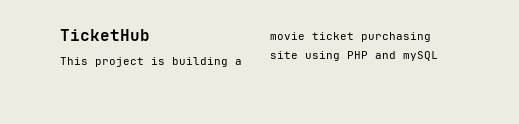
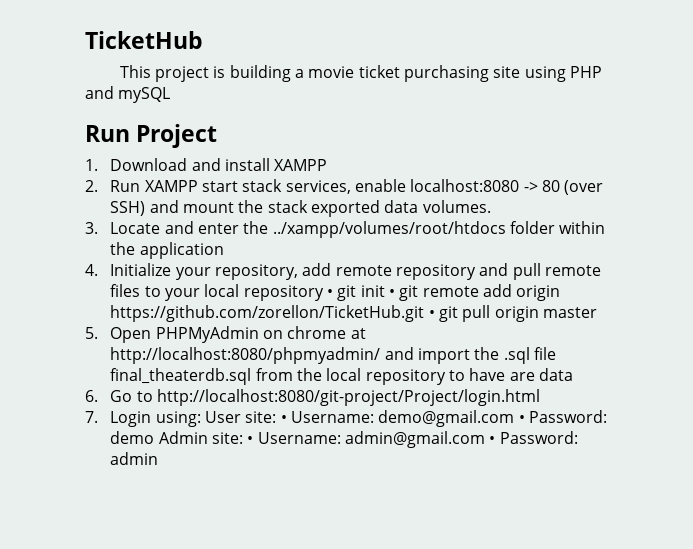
+ Run Project
+ 1. Download and install XAMPP
+ 2. Run XAMPP start stack services, enable localhost:8080 -> 80 (over SSH) and mount the stack exported data volumes.
+ 3. Locate and enter the ../xampp/volumes/root/htdocs folder within the application
+ 4. Initialize your repository, add remote repository and pull remote files to your local repository • git init • git remote add origin https://github.com/zorellon/TicketHub.git • git pull origin master
+ 5. Open PHPMyAdmin on chrome at http://localhost:8080/phpmyadmin/ and import the .sql file final_theaterdb.sql from the local repository to have are data
+ 6. Go to http://localhost:8080/git-project/Project/login.html
+ 7. Login using: User site: • Username: demo@gmail.com • Password: demo Admin site: • Username: admin@gmail.com • Password: admin

